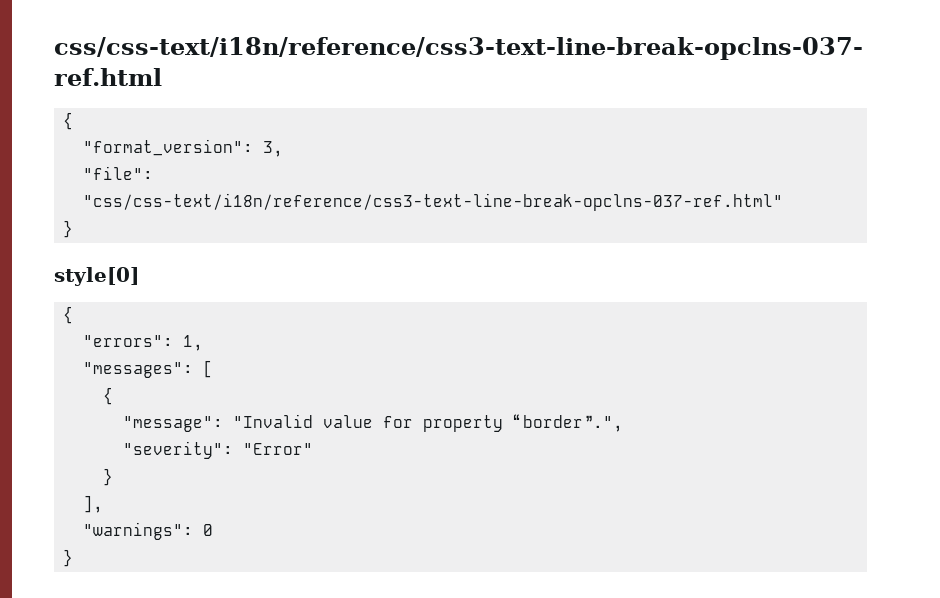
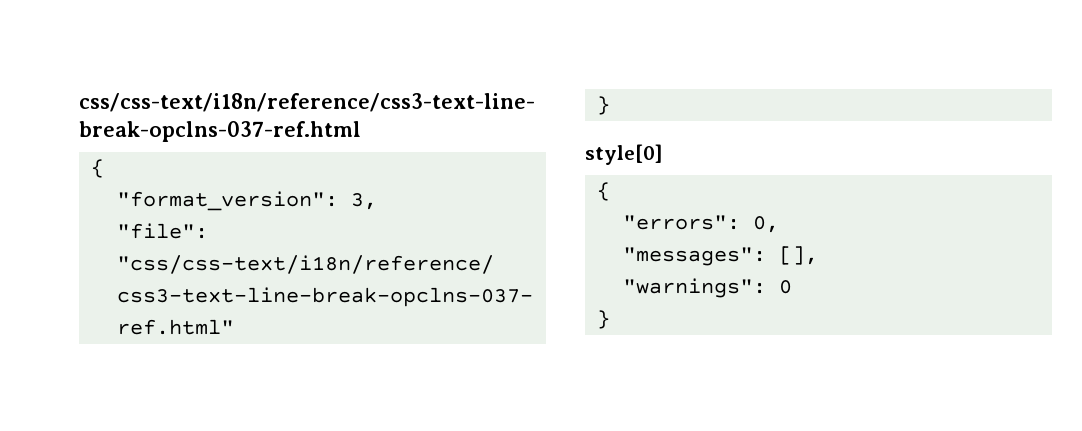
- "errors": 1,
+ "errors": 0,
- "messages": [
- {
- "message": "Invalid value for property “border”.",
- "severity": "Error"
- }
- ],
+ "messages": [],

